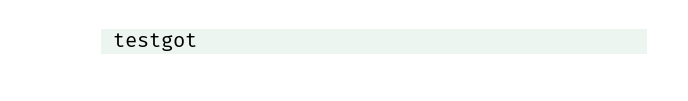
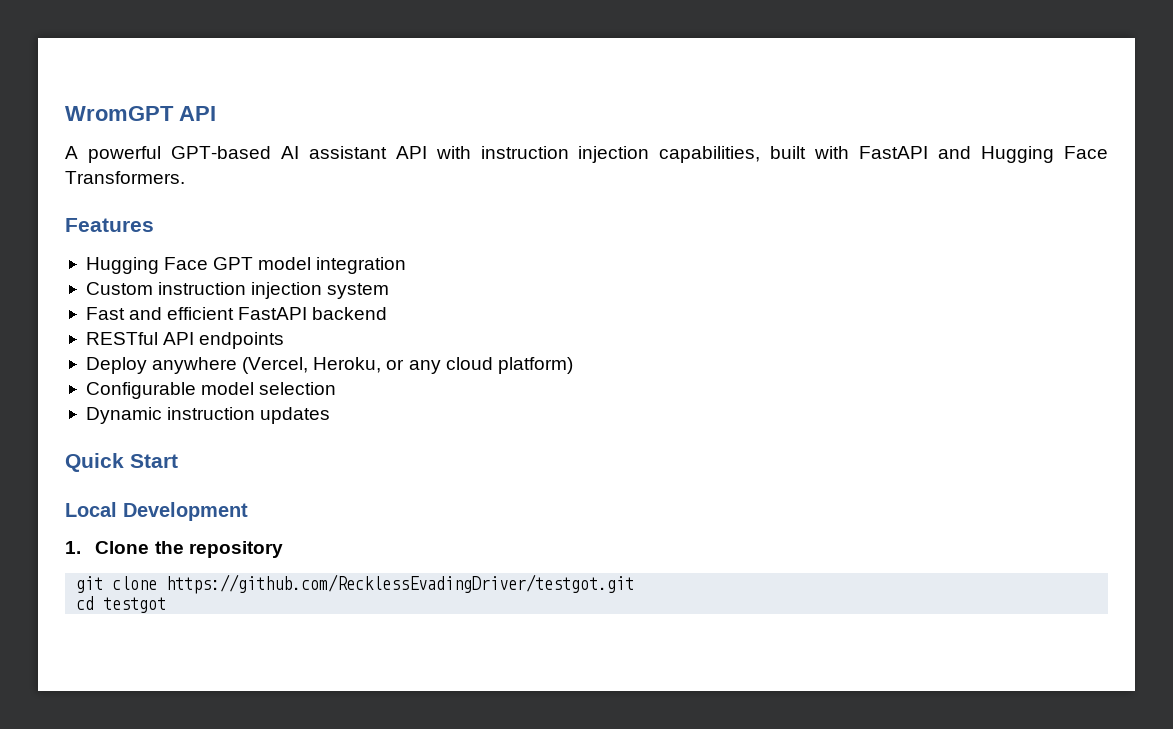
- testgot
+ WromGPT API
+ A powerful GPT-based AI assistant API with instruction injection capabilities, built with FastAPI and Hugging Face Transformers.
+ Features
+ Hugging Face GPT model integration
+ Custom instruction injection system
+ Fast and efficient FastAPI backend
+ RESTful API endpoints
+ Deploy anywhere (Vercel, Heroku, or any cloud platform)
+ Configurable model selection
+ Dynamic instruction updates
+ Quick Start
+ Local Development
+ 1. Clone the repository
+ git clone https://github.com/RecklessEvadingDriver/testgot.git
+ cd testgot

